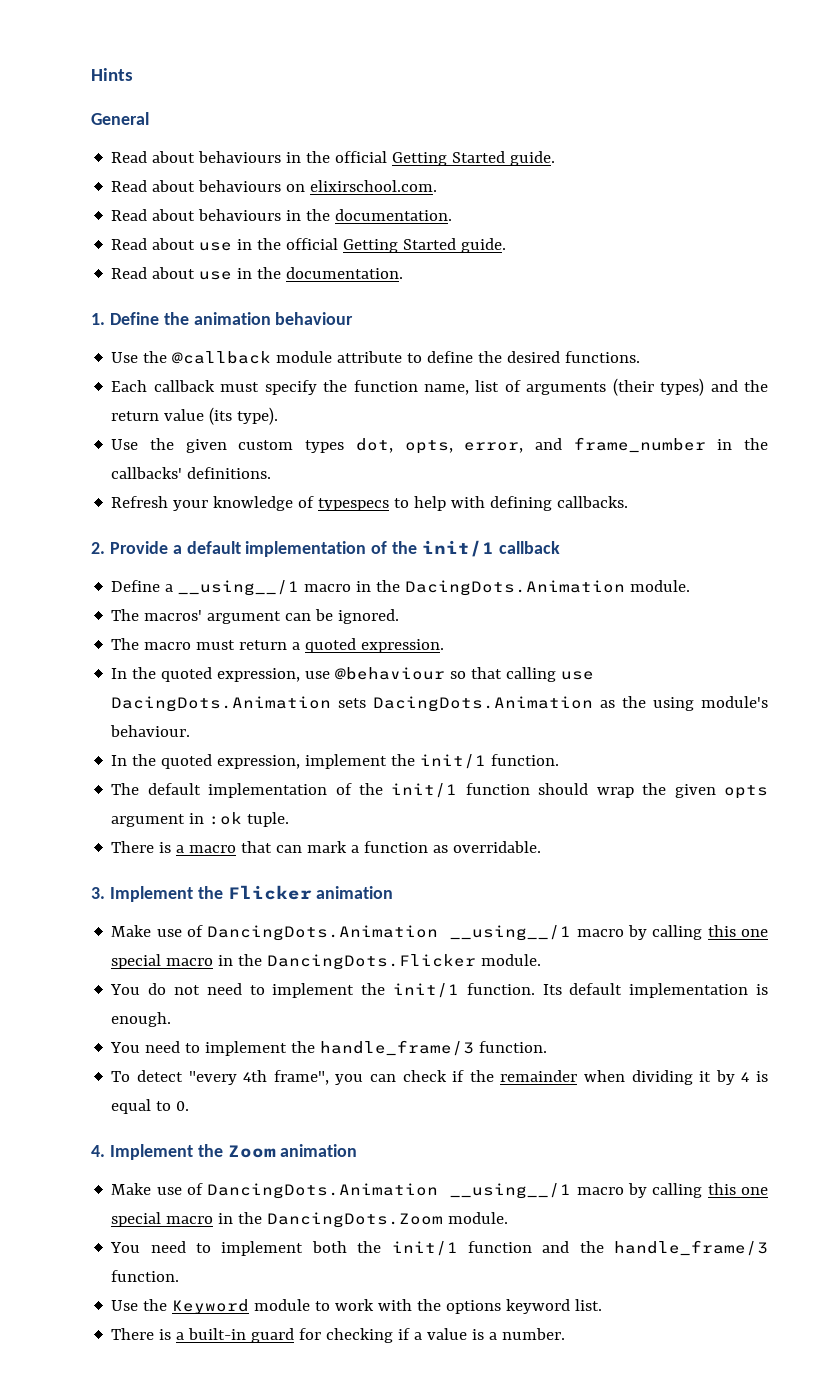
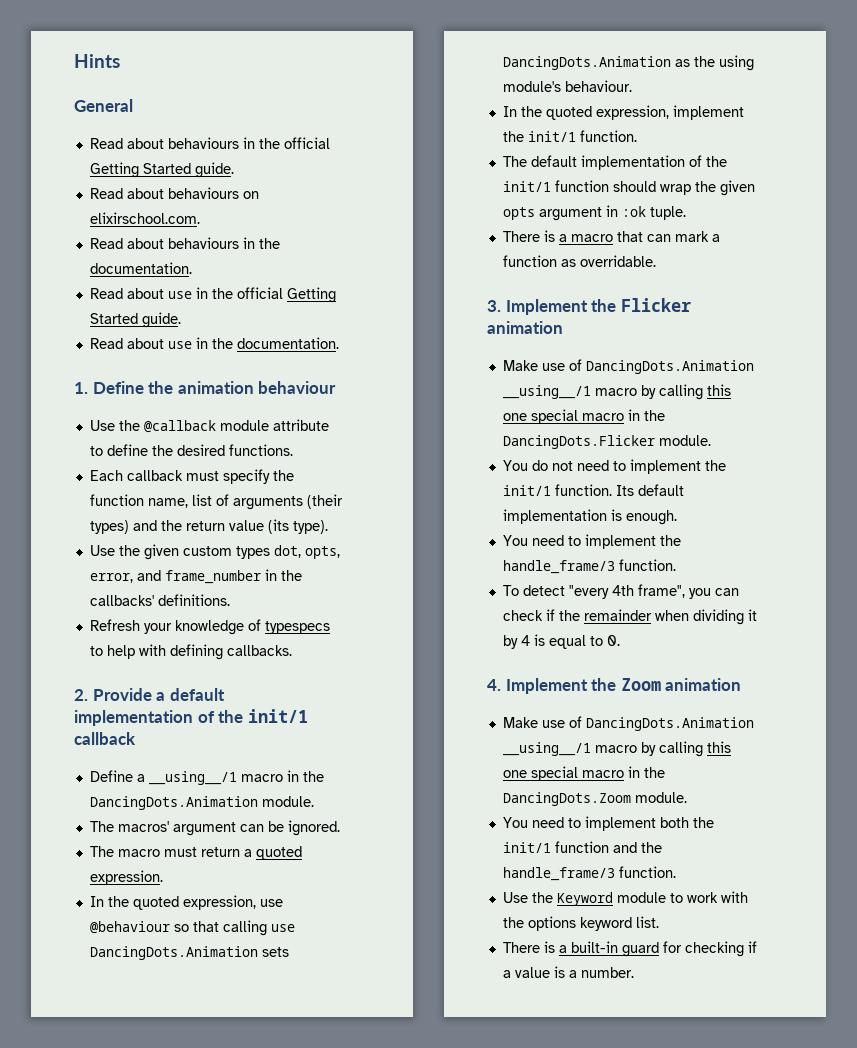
- Define a __using__/1 macro in the DacingDots.Animation module.
+ Define a __using__/1 macro in the DancingDots.Animation module.
- In the quoted expression, use @behaviour so that calling use DacingDots.Animation sets DacingDots.Animation as the using module's behaviour.
+ In the quoted expression, use @behaviour so that calling use DancingDots.Animation sets DancingDots.Animation as the using module's behaviour.

